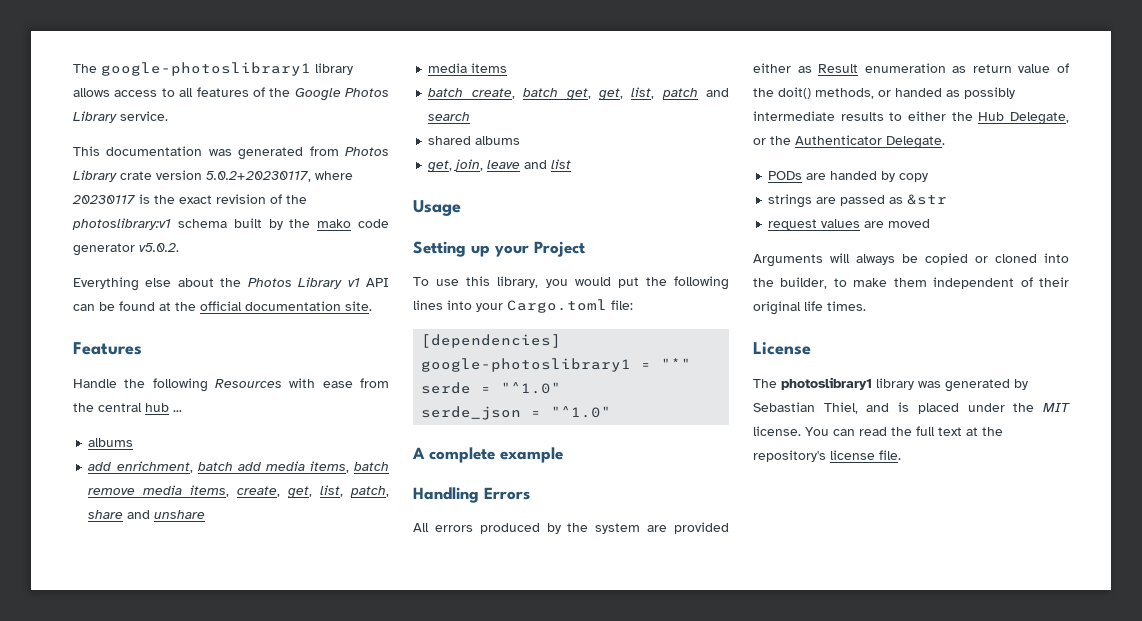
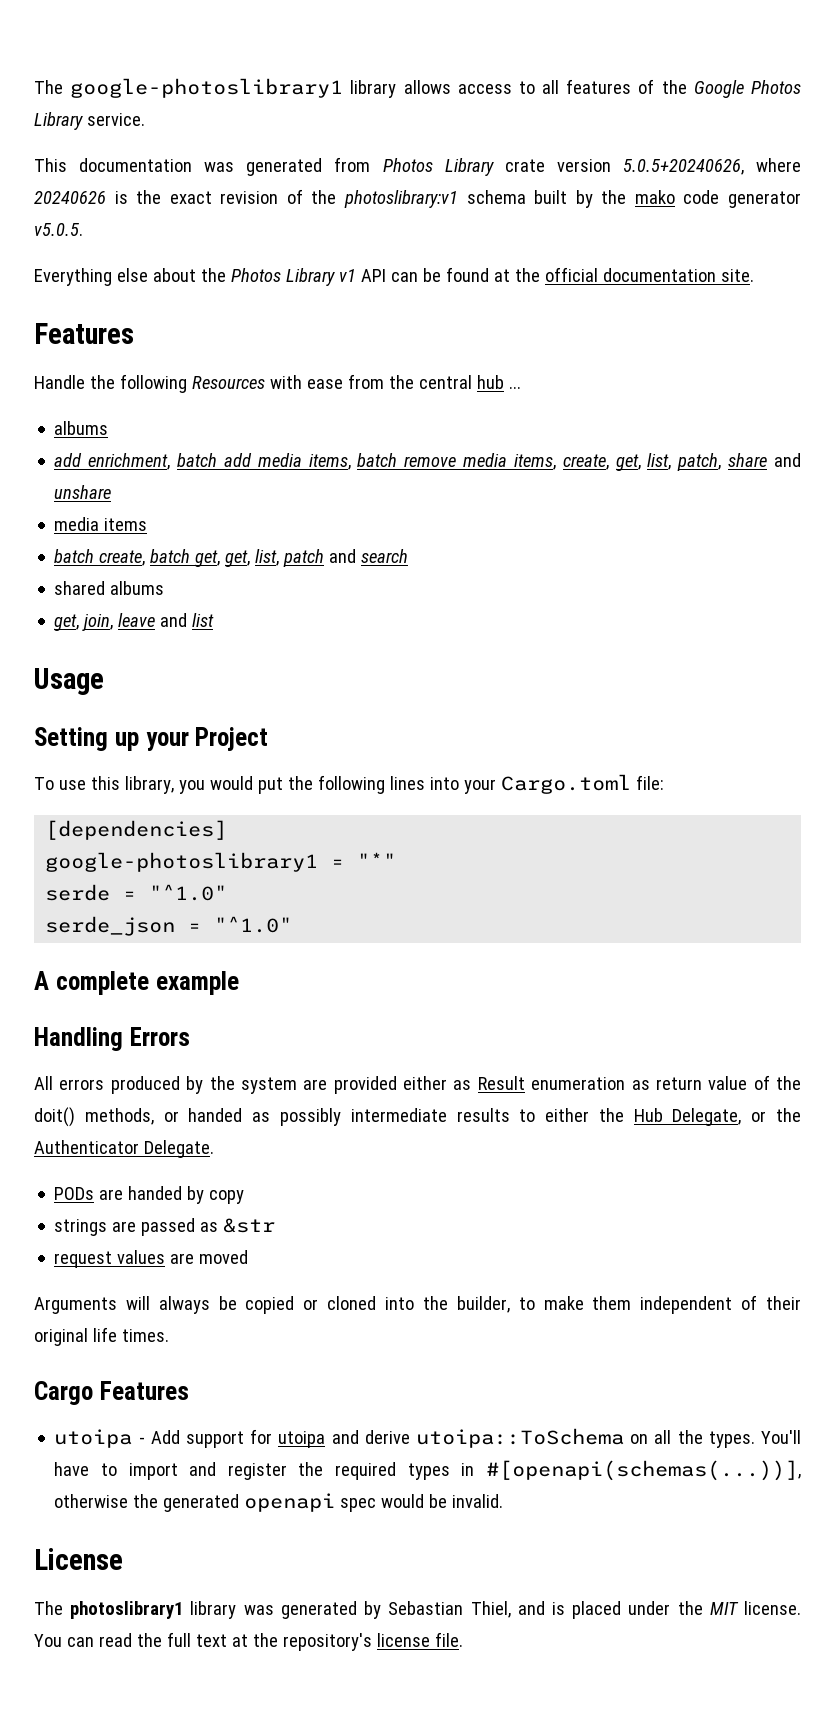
- This documentation was generated from Photos Library crate version 5.0.2+20230117, where 20230117 is the exact revision of the photoslibrary:v1 schema built by the mako code generator v5.0.2.
+ This documentation was generated from Photos Library crate version 5.0.5+20240626, where 20240626 is the exact revision of the photoslibrary:v1 schema built by the mako code generator v5.0.5.
+ Cargo Features
+ utoipa - Add support for utoipa and derive utoipa::ToSchema on all the types. You'll have to import and register the required types in #[openapi(schemas(...))], otherwise the generated openapi spec would be invalid.

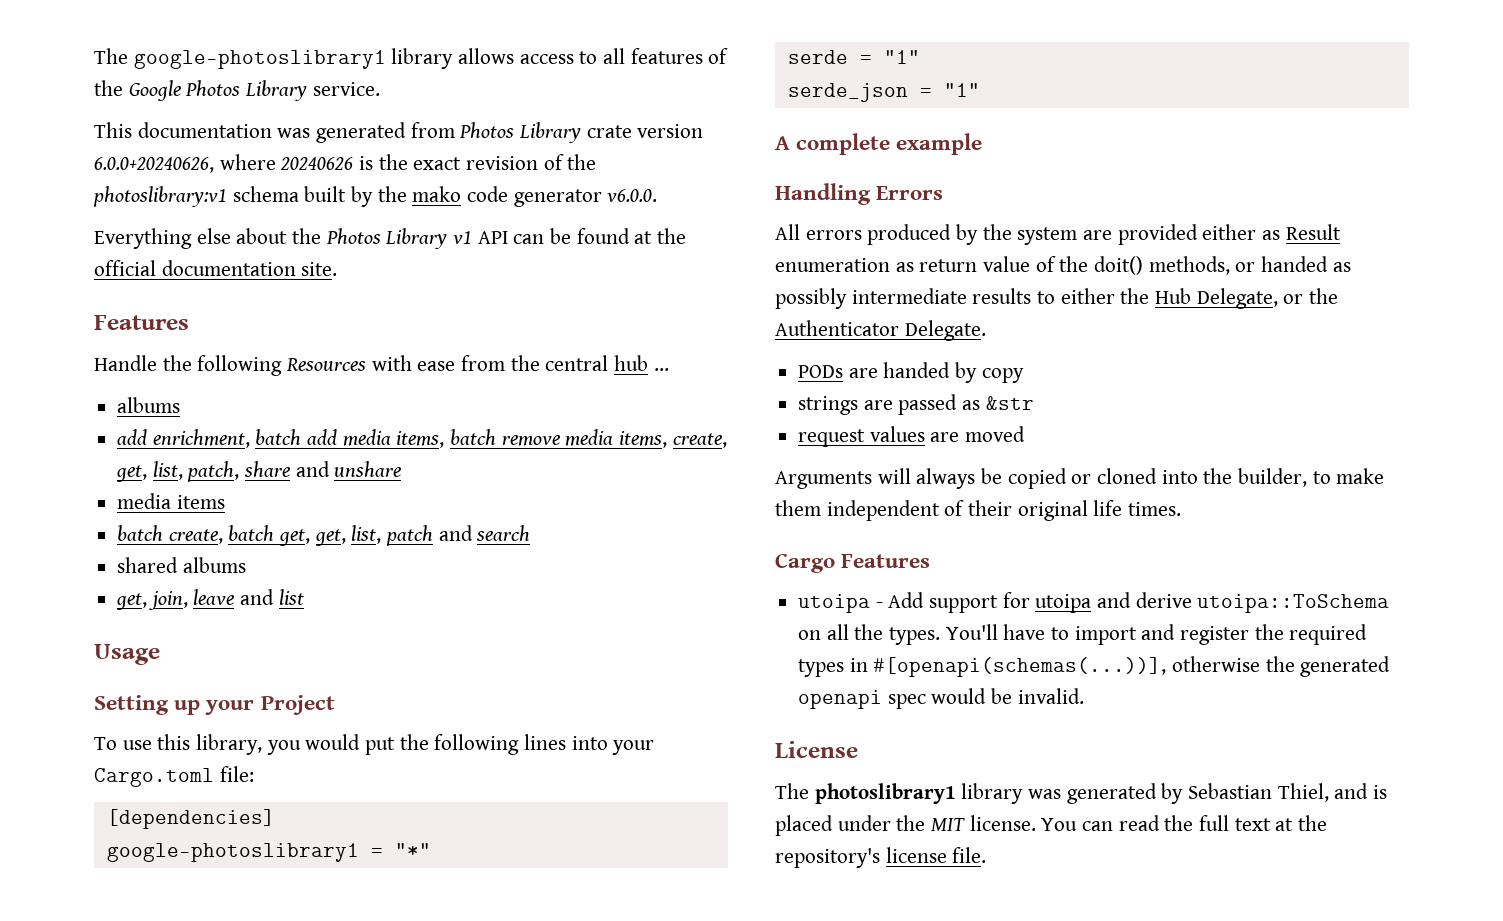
- This documentation was generated from Photos Library crate version 5.0.5+20240626, where 20240626 is the exact revision of the photoslibrary:v1 schema built by the mako code generator v5.0.5.
+ This documentation was generated from Photos Library crate version 6.0.0+20240626, where 20240626 is the exact revision of the photoslibrary:v1 schema built by the mako code generator v6.0.0.
- serde = "^1.0"
+ serde = "1"
- serde_json = "^1.0"
+ serde_json = "1"

